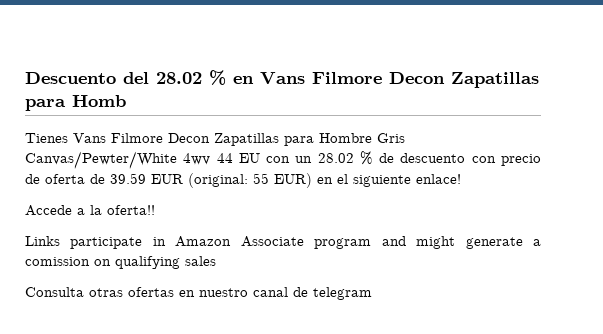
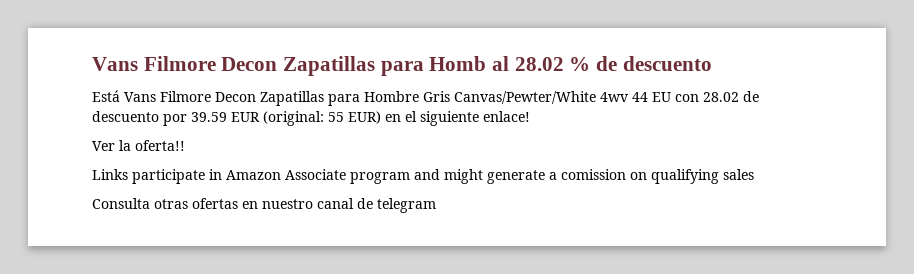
- Descuento del 28.02 % en Vans Filmore Decon Zapatillas para Homb
- Tienes Vans Filmore Decon Zapatillas para Hombre Gris Canvas/Pewter/White 4wv 44 EU con un 28.02 % de descuento con precio de oferta de 39.59 EUR (original: 55 EUR) en el siguiente enlace!
+ Vans Filmore Decon Zapatillas para Homb al 28.02 % de descuento
+ Está Vans Filmore Decon Zapatillas para Hombre Gris Canvas/Pewter/White 4wv 44 EU con 28.02 de descuento por 39.59 EUR (original: 55 EUR) en el siguiente enlace!
- Accede a la oferta!!
+ Ver la oferta!!

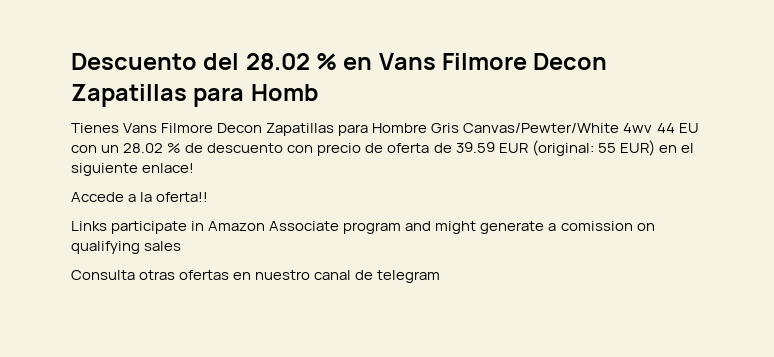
- Vans Filmore Decon Zapatillas para Homb al 28.02 % de descuento
- Está Vans Filmore Decon Zapatillas para Hombre Gris Canvas/Pewter/White 4wv 44 EU con 28.02 de descuento por 39.59 EUR (original: 55 EUR) en el siguiente enlace!
+ Descuento del 28.02 % en Vans Filmore Decon Zapatillas para Homb
+ Tienes Vans Filmore Decon Zapatillas para Hombre Gris Canvas/Pewter/White 4wv 44 EU con un 28.02 % de descuento con precio de oferta de 39.59 EUR (original: 55 EUR) en el siguiente enlace!
- Ver la oferta!!
+ Accede a la oferta!!

